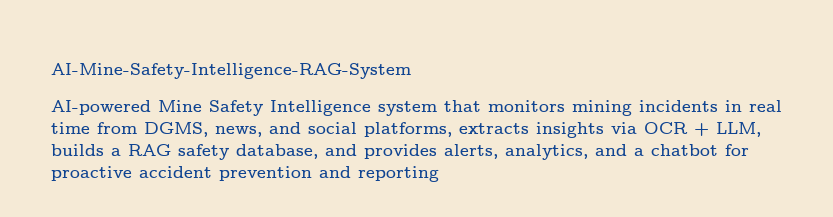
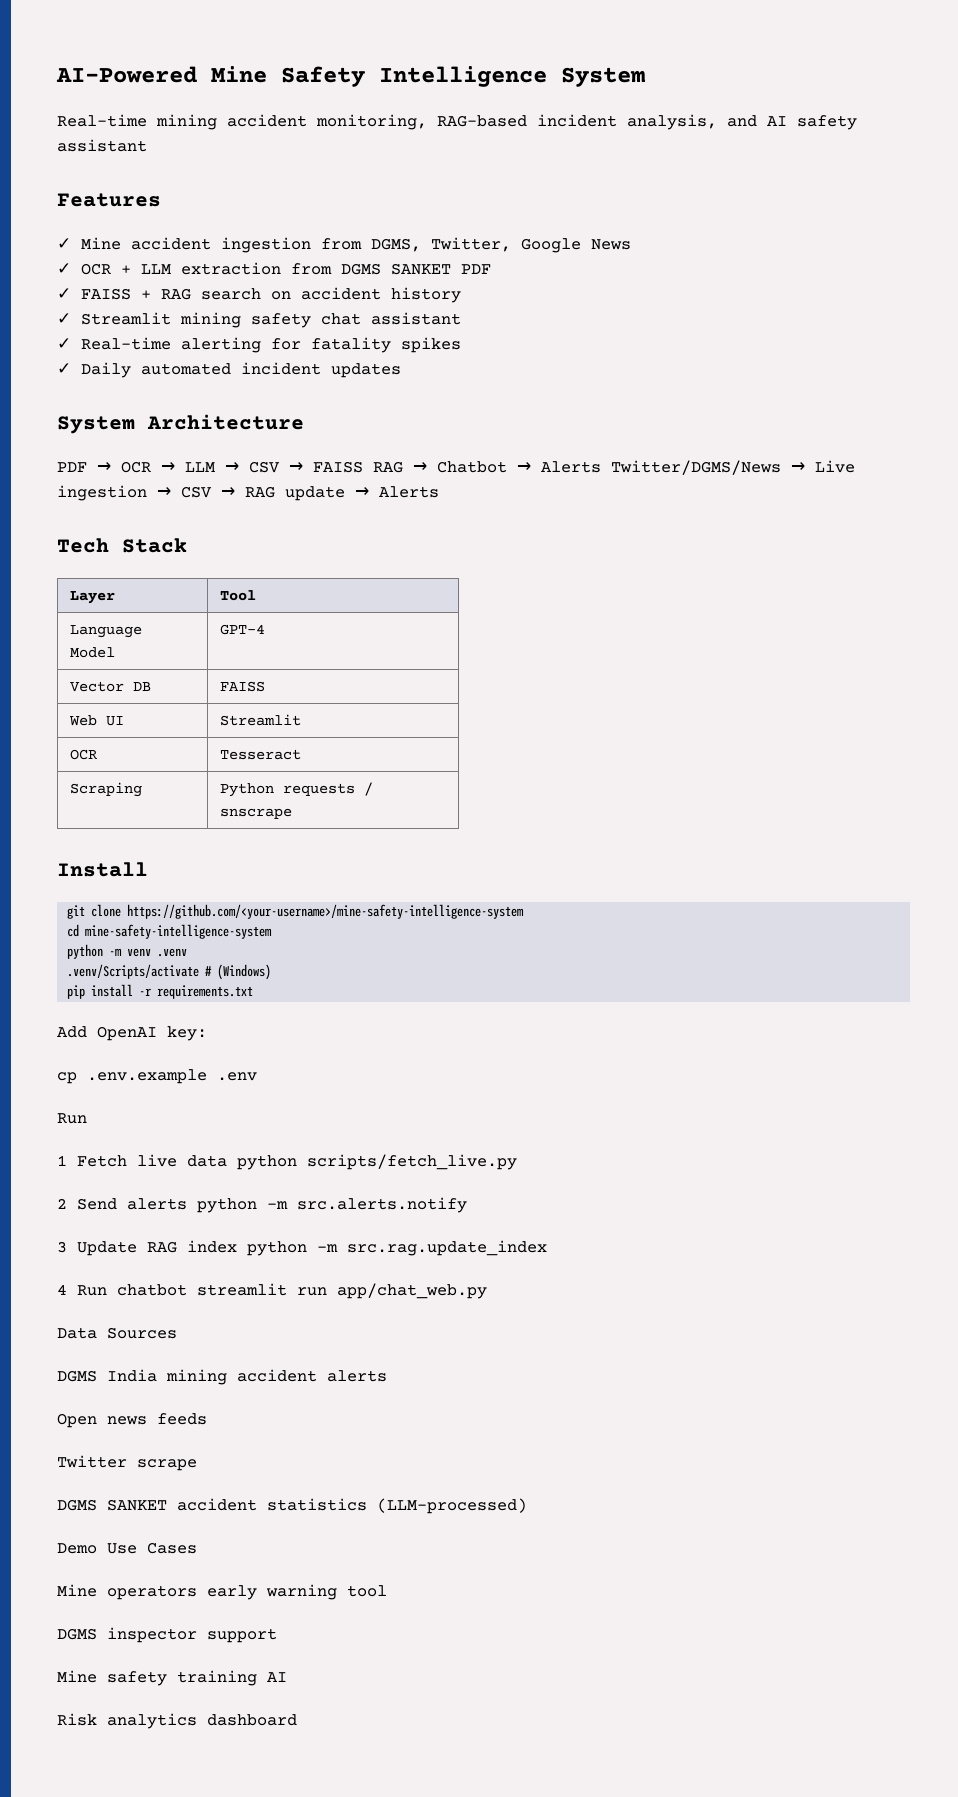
- AI-Mine-Safety-Intelligence-RAG-System
- AI-powered Mine Safety Intelligence system that monitors mining incidents in real time from DGMS, news, and social platforms, extracts insights via OCR + LLM, builds a RAG safety database, and provides alerts, analytics, and a chatbot for proactive accident prevention and reporting
+ AI-Powered Mine Safety Intelligence System
+ Real-time mining accident monitoring, RAG-based incident analysis, and AI safety assistant
+ Features
+ ✓ Mine accident ingestion from DGMS, Twitter, Google News
+ ✓ OCR + LLM extraction from DGMS SANKET PDF
+ ✓ FAISS + RAG search on accident history
+ ✓ Streamlit mining safety chat assistant
+ ✓ Real-time alerting for fatality spikes
+ ✓ Daily automated incident updates
+ System Architecture
+ PDF → OCR → LLM → CSV → FAISS RAG → Chatbot → Alerts Twitter/DGMS/News → Live ingestion → CSV → RAG update → Alerts
+ Tech Stack
+ Layer | Tool
+ Language Model | GPT-4
+ Vector DB | FAISS
+ Web UI | Streamlit
+ OCR | Tesseract
+ Scraping | Python requests / snscrape
+ Install
+ git clone https://github.com/<your-username>/mine-safety-intelligence-system
+ cd mine-safety-intelligence-system
+ python -m venv .venv
+ .venv/Scripts/activate # (Windows)
+ pip install -r requirements.txt
+ Add OpenAI key:
+ cp .env.example .env
+ Run
+ 1 Fetch live data python scripts/fetch_live.py
+ 2 Send alerts python -m src.alerts.notify
+ 3 Update RAG index python -m src.rag.update_index
+ 4 Run chatbot streamlit run app/chat_web.py
+ Data Sources
+ DGMS India mining accident alerts
+ Open news feeds
+ Twitter scrape
+ DGMS SANKET accident statistics (LLM-processed)
+ Demo Use Cases
+ Mine operators early warning tool
+ DGMS inspector support
+ Mine safety training AI
+ Risk analytics dashboard

